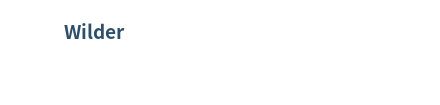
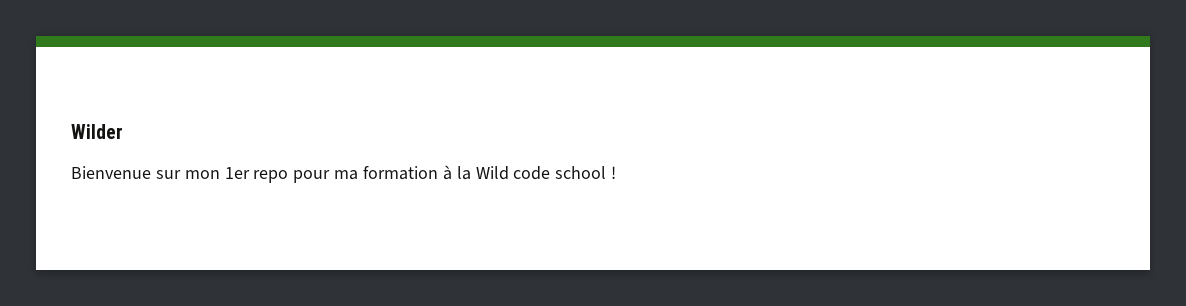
+ Bienvenue sur mon 1er repo pour ma formation à la Wild code school !

